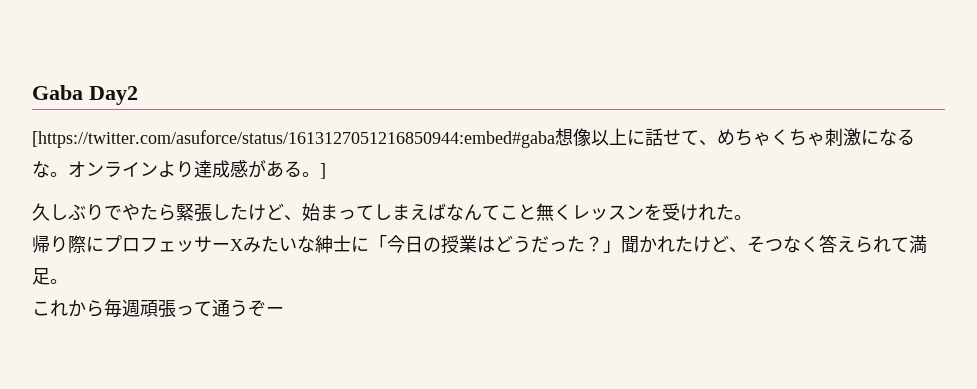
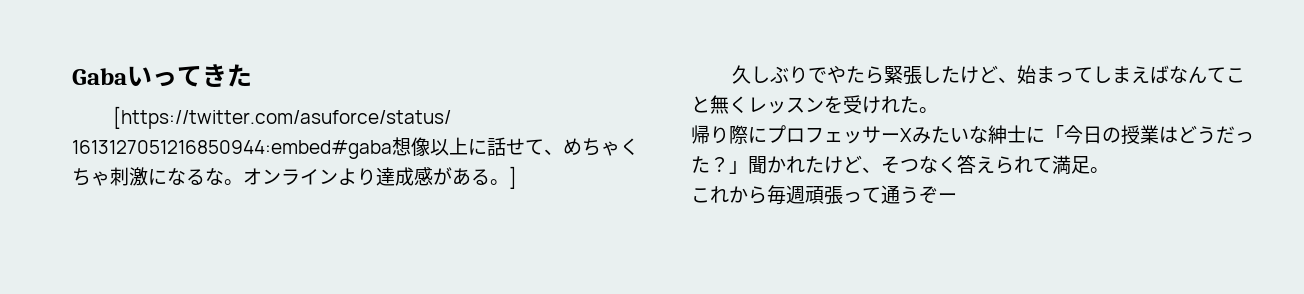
- Gaba Day2
+ Gabaいってきた

